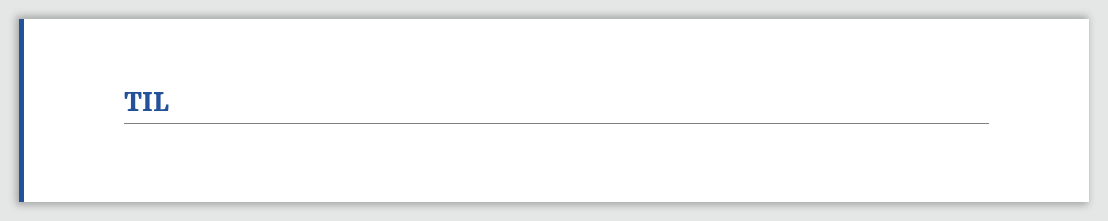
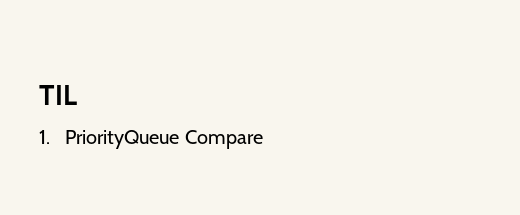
+ 1. PriorityQueue Compare

